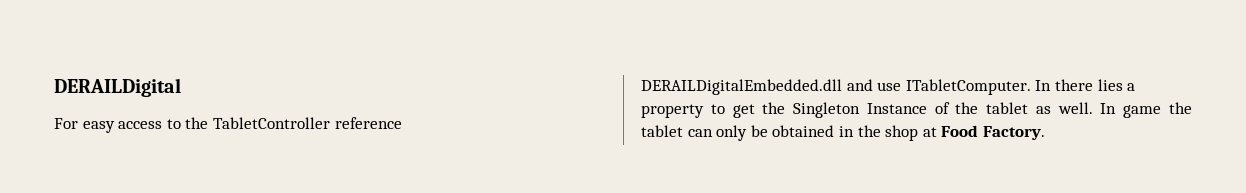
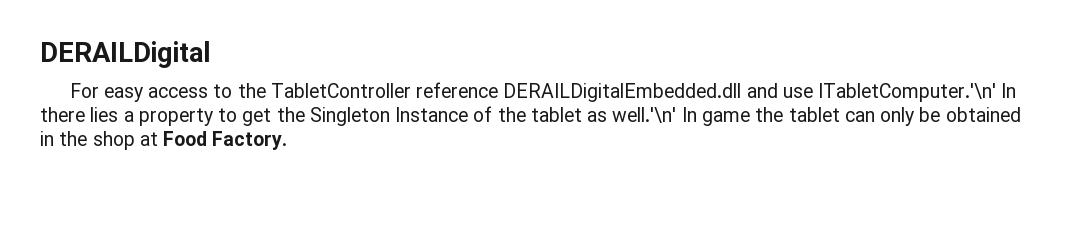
- For easy access to the TabletController reference DERAILDigitalEmbedded.dll and use ITabletComputer. In there lies a property to get the Singleton Instance of the tablet as well. In game the tablet can only be obtained in the shop at Food Factory.
+ For easy access to the TabletController reference DERAILDigitalEmbedded.dll and use ITabletComputer.'\n' In there lies a property to get the Singleton Instance of the tablet as well.'\n' In game the tablet can only be obtained in the shop at Food Factory.

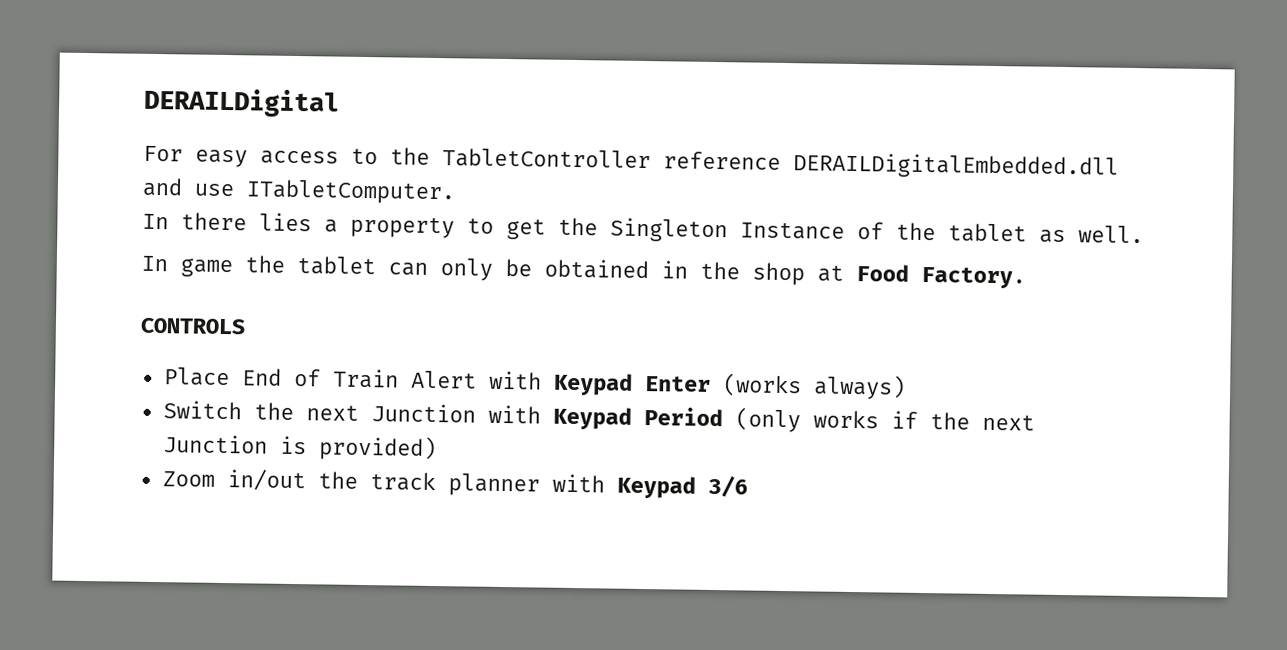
- For easy access to the TabletController reference DERAILDigitalEmbedded.dll and use ITabletComputer.'\n' In there lies a property to get the Singleton Instance of the tablet as well.'\n' In game the tablet can only be obtained in the shop at Food Factory.
+ For easy access to the TabletController reference DERAILDigitalEmbedded.dll and use ITabletComputer.
+ In there lies a property to get the Singleton Instance of the tablet as well.
+ In game the tablet can only be obtained in the shop at Food Factory.
+ CONTROLS
+ Place End of Train Alert with Keypad Enter (works always)
+ Switch the next Junction with Keypad Period (only works if the next Junction is provided)
+ Zoom in/out the track planner with Keypad 3/6

